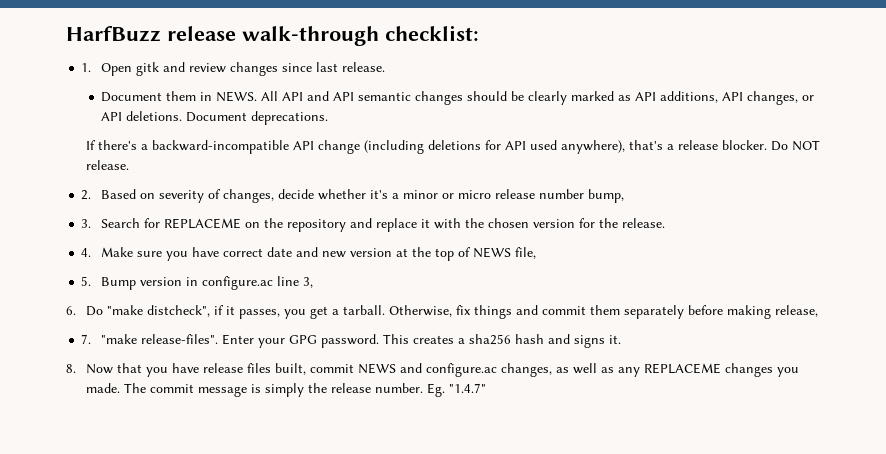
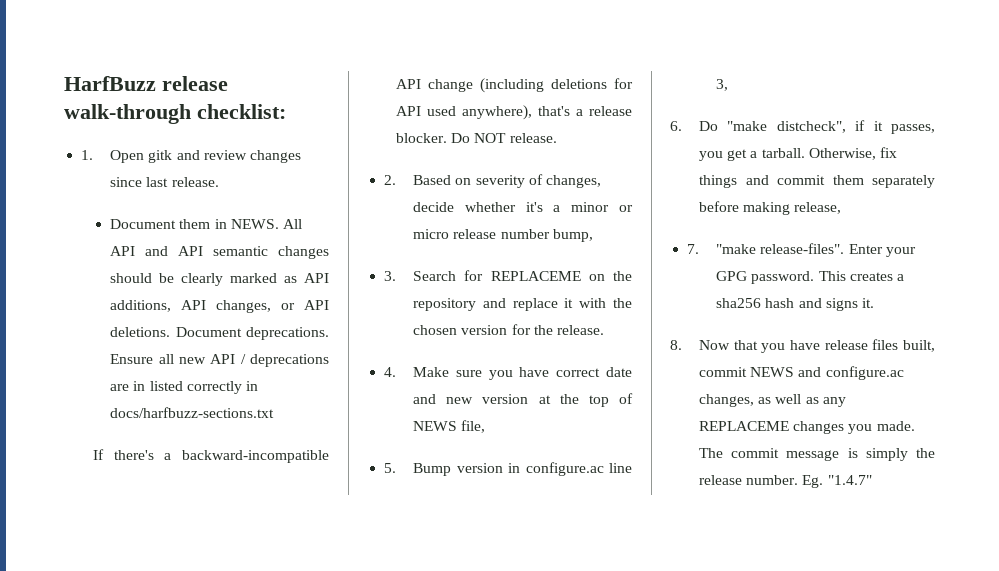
+ Ensure all new API / deprecations are in listed correctly in docs/harfbuzz-sections.txt

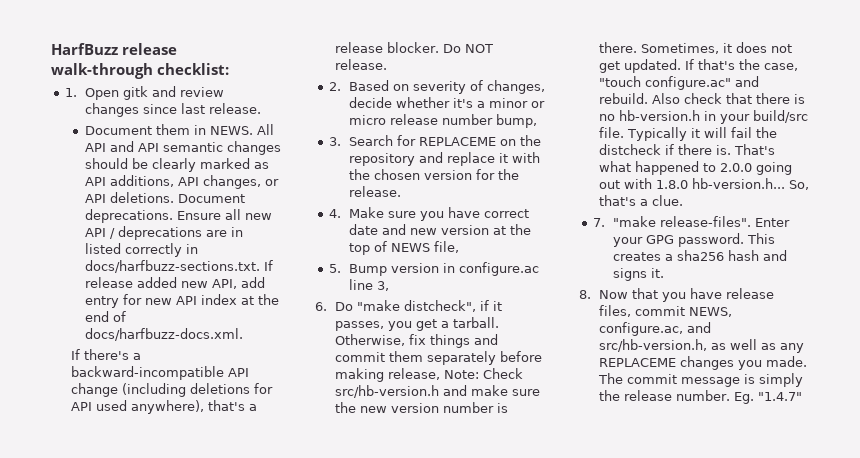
- Ensure all new API / deprecations are in listed correctly in docs/harfbuzz-sections.txt
+ Ensure all new API / deprecations are in listed correctly in docs/harfbuzz-sections.txt. If release added new API, add entry for new API index at the end of docs/harfbuzz-docs.xml.
- Otherwise, fix things and commit them separately before making release,
+ Otherwise, fix things and commit them separately before making release, Note: Check src/hb-version.h and make sure the new version number is there. Sometimes, it does not get updated. If that's the case, "touch configure.ac" and rebuild. Also check that there is no hb-version.h in your build/src file. Typically it will fail the distcheck if there is. That's what happened to 2.0.0 going out with 1.8.0 hb-version.h... So, that's a clue.
- 8. Now that you have release files built, commit NEWS and configure.ac changes, as well as any REPLACEME changes you made.
+ 8. Now that you have release files, commit NEWS, configure.ac, and src/hb-version.h, as well as any REPLACEME changes you made.

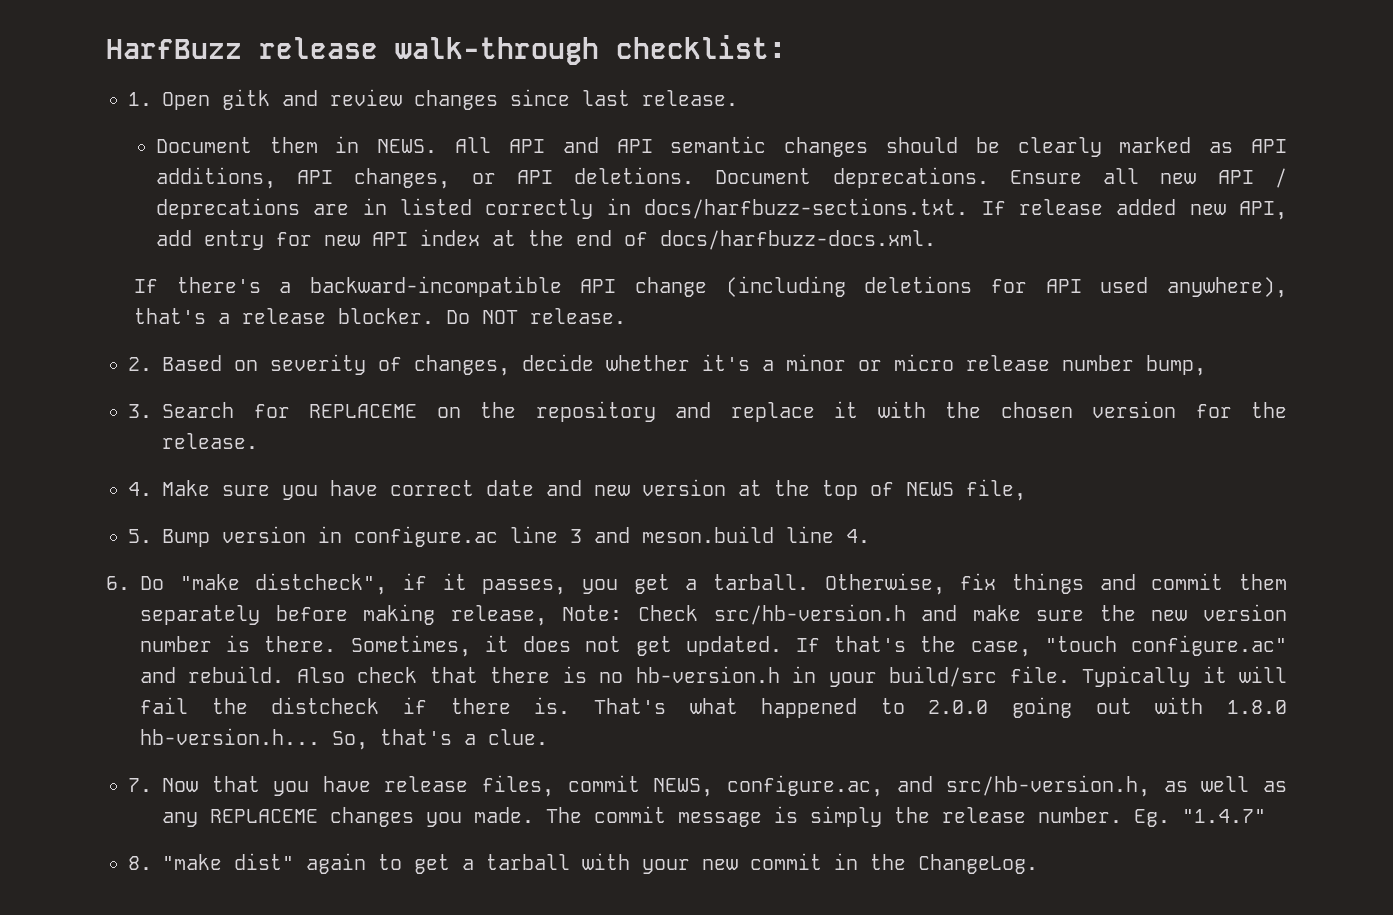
- 5. Bump version in configure.ac line 3,
+ 5. Bump version in configure.ac line 3 and meson.build line 4.
- 7. "make release-files". Enter your GPG password. This creates a sha256 hash and signs it.
- 8. Now that you have release files, commit NEWS, configure.ac, and src/hb-version.h, as well as any REPLACEME changes you made.
+ 7. Now that you have release files, commit NEWS, configure.ac, and src/hb-version.h, as well as any REPLACEME changes you made.
+ 8. "make dist" again to get a tarball with your new commit in the ChangeLog.

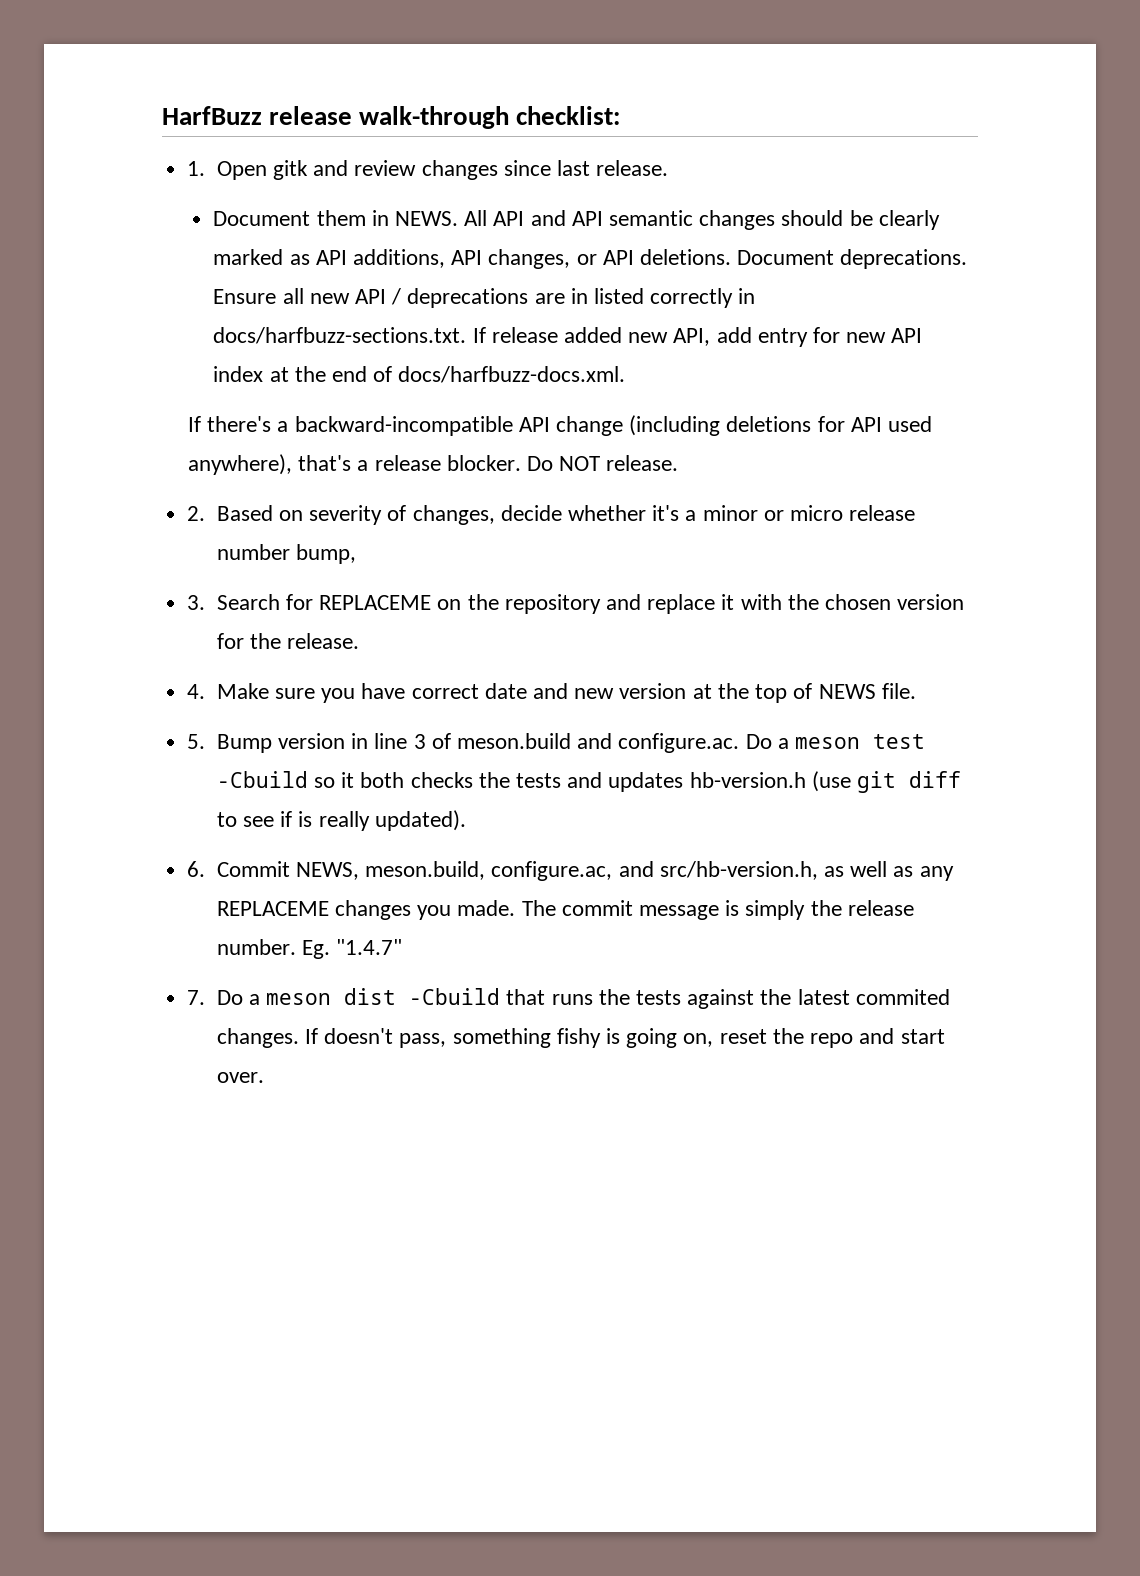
- 4. Make sure you have correct date and new version at the top of NEWS file,
+ 4. Make sure you have correct date and new version at the top of NEWS file.
- 5. Bump version in configure.ac line 3 and meson.build line 4.
- 6. Do "make distcheck", if it passes, you get a tarball. Otherwise, fix things and commit them separately before making release, Note: Check src/hb-version.h and make sure the new version number is there. Sometimes, it does not get updated. If that's the case, "touch configure.ac" and rebuild. Also check that there is no hb-version.h in your build/src file. Typically it will fail the distcheck if there is. That's what happened to 2.0.0 going out with 1.8.0 hb-version.h... So, that's a clue.
- 7. Now that you have release files, commit NEWS, configure.ac, and src/hb-version.h, as well as any REPLACEME changes you made.
+ 5. Bump version in line 3 of meson.build and configure.ac. Do a meson test -Cbuild so it both checks the tests and updates hb-version.h (use git diff to see if is really updated).
+ 6. Commit NEWS, meson.build, configure.ac, and src/hb-version.h, as well as any REPLACEME changes you made.
- 8. "make dist" again to get a tarball with your new commit in the ChangeLog.
+ 7. Do a meson dist -Cbuild that runs the tests against the latest commited changes. If doesn't pass, something fishy is going on, reset the repo and start over.

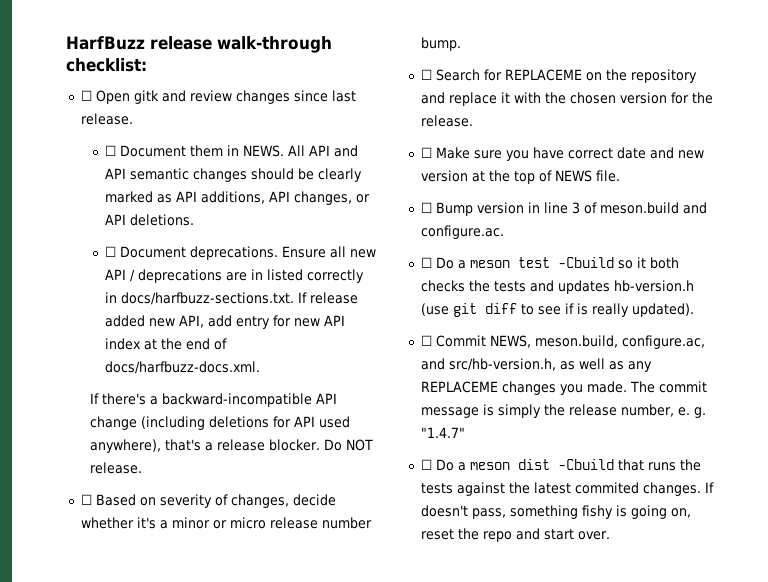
- 1. Open gitk and review changes since last release.
+ ☐ Open gitk and review changes since last release.
- Document them in NEWS.
+ ☐ Document them in NEWS.
- All API and API semantic changes should be clearly marked as API additions, API changes, or API deletions. Document deprecations.
+ All API and API semantic changes should be clearly marked as API additions, API changes, or API deletions.
+ ☐ Document deprecations.
- 2. Based on severity of changes, decide whether it's a minor or micro release number bump,
- 3. Search for REPLACEME on the repository and replace it with the chosen version for the release.
+ ☐ Based on severity of changes, decide whether it's a minor or micro release number bump.
+ ☐ Search for REPLACEME on the repository and replace it with the chosen version for the release.
- 4. Make sure you have correct date and new version at the top of NEWS file.
+ ☐ Make sure you have correct date and new version at the top of NEWS file.
- 5. Bump version in line 3 of meson.build and configure.ac. Do a meson test -Cbuild so it both checks the tests and updates hb-version.h (use git diff to see if is really updated).
+ ☐ Bump version in line 3 of meson.build and configure.ac.
+ ☐ Do a meson test -Cbuild so it both checks the tests and updates hb-version.h (use git diff to see if is really updated).
- 6. Commit NEWS, meson.build, configure.ac, and src/hb-version.h, as well as any REPLACEME changes you made.
+ ☐ Commit NEWS, meson.build, configure.ac, and src/hb-version.h, as well as any REPLACEME changes you made.
- The commit message is simply the release number. Eg. "1.4.7"
+ The commit message is simply the release number, e. g. "1.4.7"
- 7. Do a meson dist -Cbuild that runs the tests against the latest commited changes.
+ ☐ Do a meson dist -Cbuild that runs the tests against the latest commited changes.

